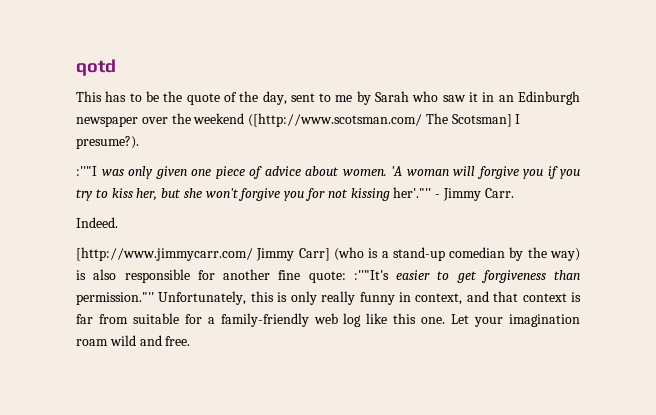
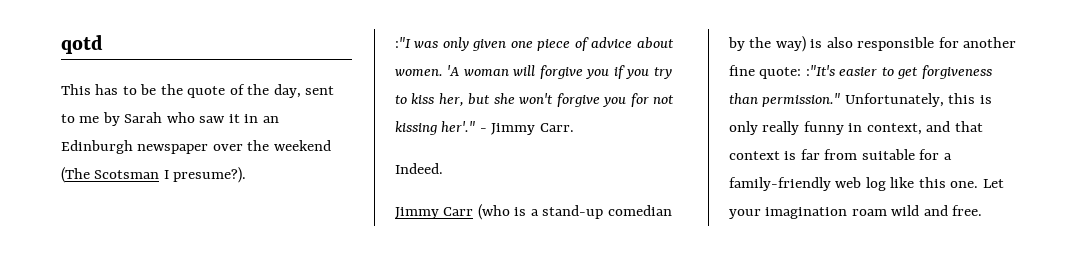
- This has to be the quote of the day, sent to me by Sarah who saw it in an Edinburgh newspaper over the weekend ([http://www.scotsman.com/ The Scotsman] I presume?).
+ This has to be the quote of the day, sent to me by Sarah who saw it in an Edinburgh newspaper over the weekend (The Scotsman I presume?).
- :''"I was only given one piece of advice about women.
+ :"I was only given one piece of advice about women.
- 'A woman will forgive you if you try to kiss her, but she won't forgive you for not kissing her'."''
+ 'A woman will forgive you if you try to kiss her, but she won't forgive you for not kissing her'."
- [http://www.jimmycarr.com/ Jimmy Carr] (who is a stand-up comedian by the way) is also responsible for another fine quote: :''"It's easier to get forgiveness than permission."''
+ Jimmy Carr (who is a stand-up comedian by the way) is also responsible for another fine quote: :"It's easier to get forgiveness than permission."

